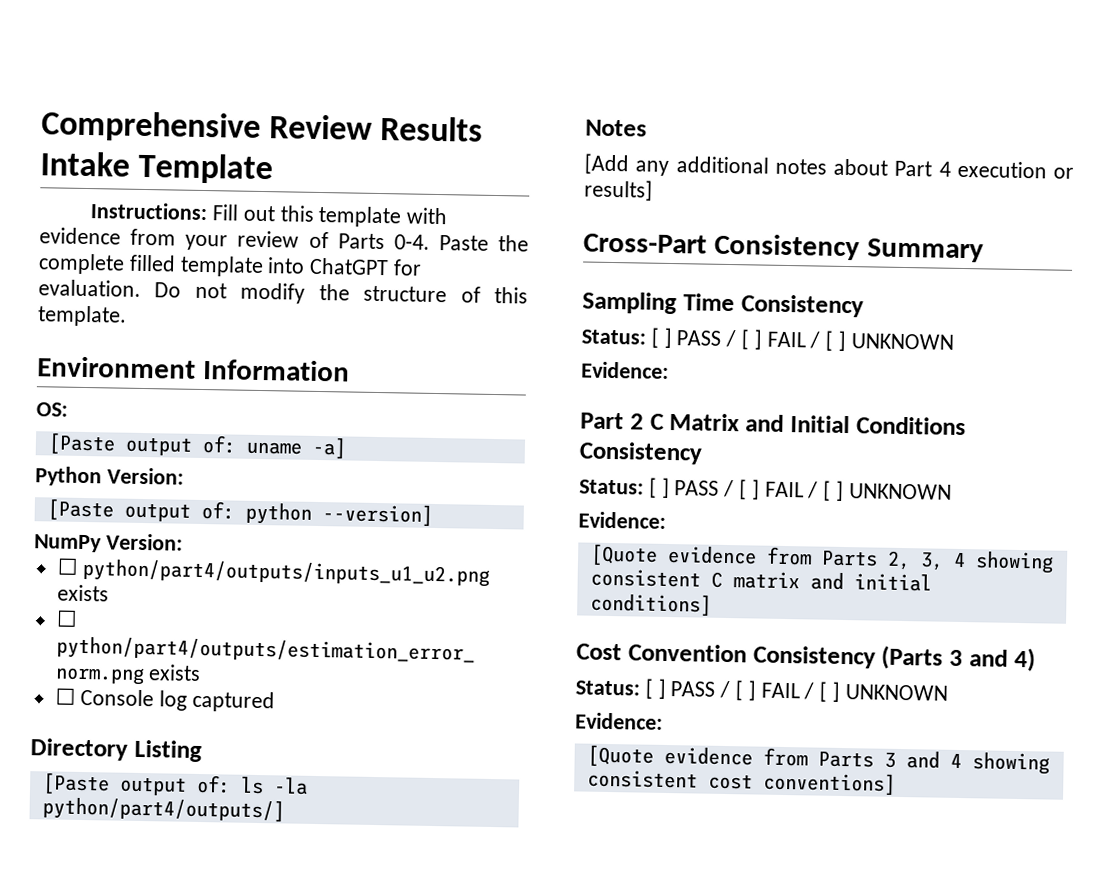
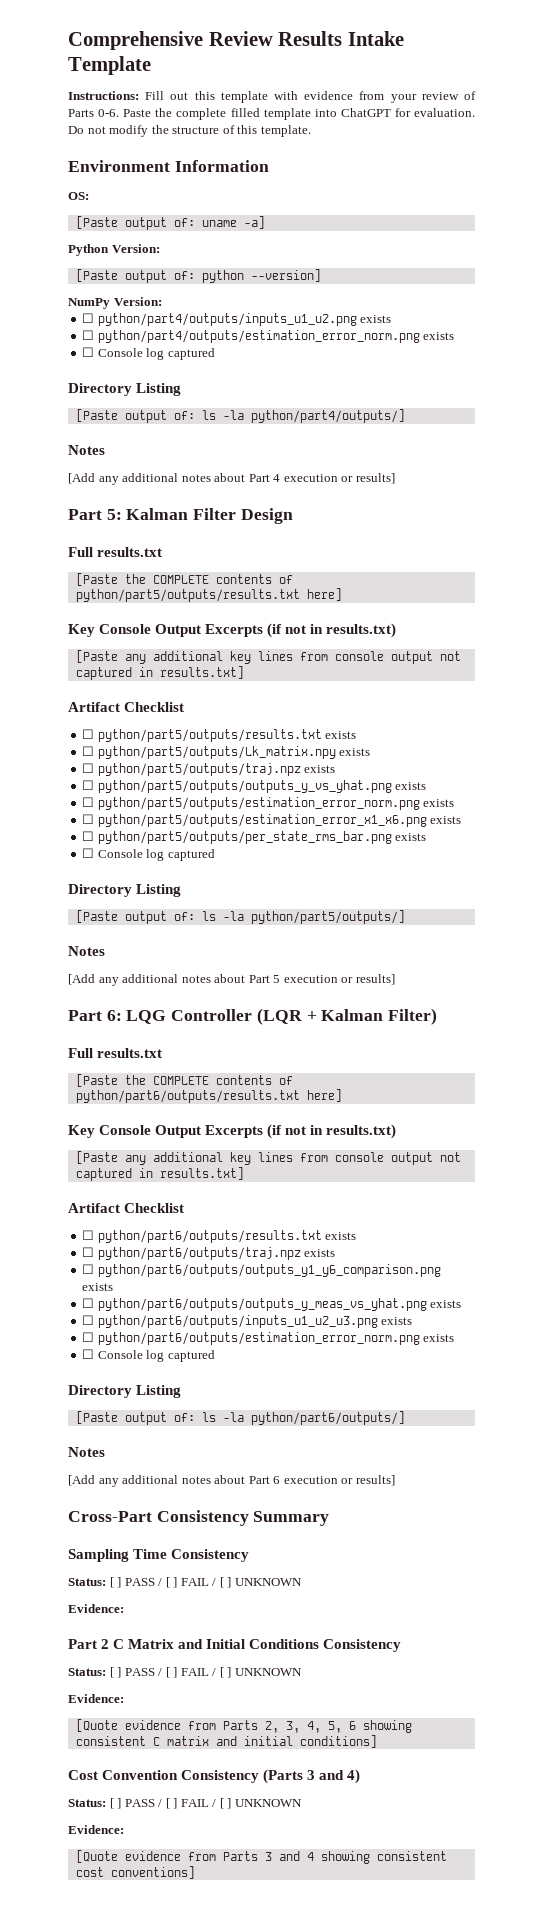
- Instructions: Fill out this template with evidence from your review of Parts 0-4.
+ Instructions: Fill out this template with evidence from your review of Parts 0-6.
+ Part 5: Kalman Filter Design
+ Full results.txt
+ [Paste the COMPLETE contents of python/part5/outputs/results.txt here]
+ Key Console Output Excerpts (if not in results.txt)
+ [Paste any additional key lines from console output not captured in results.txt]
+ Artifact Checklist
+ ☐ python/part5/outputs/results.txt exists
+ ☐ python/part5/outputs/Lk_matrix.npy exists
+ ☐ python/part5/outputs/traj.npz exists
+ ☐ python/part5/outputs/outputs_y_vs_yhat.png exists
+ ☐ python/part5/outputs/estimation_error_norm.png exists
+ ☐ python/part5/outputs/estimation_error_x1_x6.png exists
+ ☐ python/part5/outputs/per_state_rms_bar.png exists
+ ☐ Console log captured
+ Directory Listing
+ [Paste output of: ls -la python/part5/outputs/]
+ Notes
+ [Add any additional notes about Part 5 execution or results]
+ Part 6: LQG Controller (LQR + Kalman Filter)
+ Full results.txt
+ [Paste the COMPLETE contents of python/part6/outputs/results.txt here]
+ Key Console Output Excerpts (if not in results.txt)
+ [Paste any additional key lines from console output not captured in results.txt]
+ Artifact Checklist
+ ☐ python/part6/outputs/results.txt exists
+ ☐ python/part6/outputs/traj.npz exists
+ ☐ python/part6/outputs/outputs_y1_y6_comparison.png exists
+ ☐ python/part6/outputs/outputs_y_meas_vs_yhat.png exists
+ ☐ python/part6/outputs/inputs_u1_u2_u3.png exists
+ ☐ python/part6/outputs/estimation_error_norm.png exists
+ ☐ Console log captured
+ Directory Listing
+ [Paste output of: ls -la python/part6/outputs/]
+ Notes
+ [Add any additional notes about Part 6 execution or results]
- [Quote evidence from Parts 2, 3, 4 showing consistent C matrix and initial conditions]
+ [Quote evidence from Parts 2, 3, 4, 5, 6 showing consistent C matrix and initial conditions]

